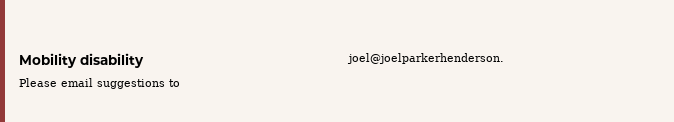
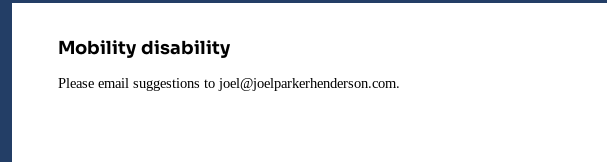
- Please email suggestions to joel@joelparkerhenderson.
+ Please email suggestions to joel@joelparkerhenderson.com.

